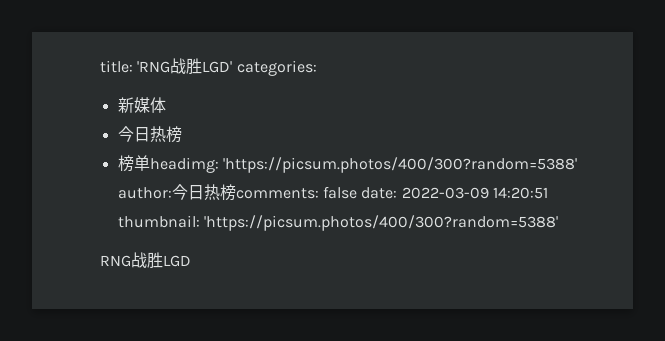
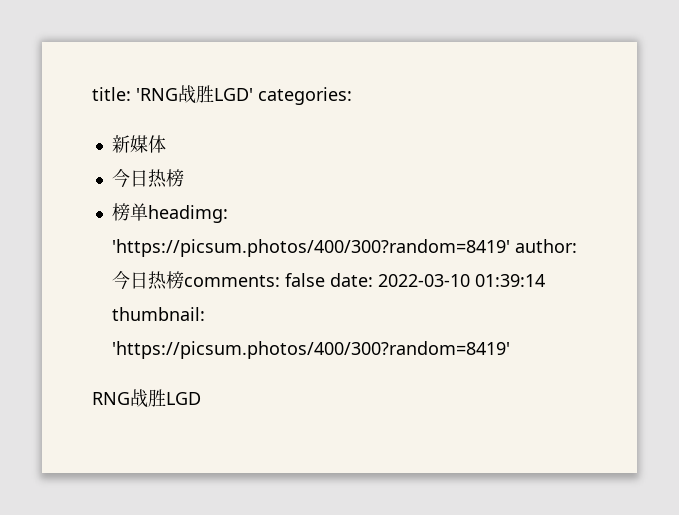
- 榜单headimg: 'https://picsum.photos/400/300?random=5388' author:今日热榜comments: false date: 2022-03-09 14:20:51 thumbnail: 'https://picsum.photos/400/300?random=5388'
+ 榜单headimg: 'https://picsum.photos/400/300?random=8419' author:今日热榜comments: false date: 2022-03-10 01:39:14 thumbnail: 'https://picsum.photos/400/300?random=8419'

